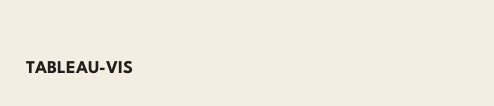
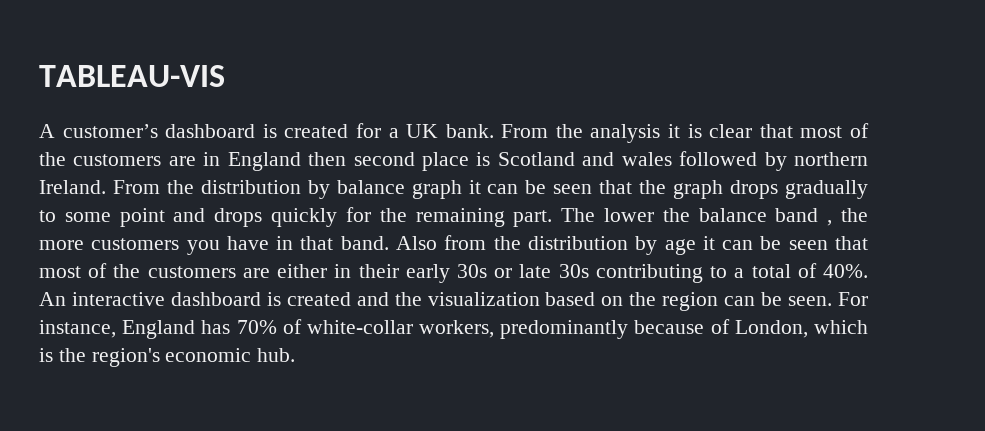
+ A customer’s dashboard is created for a UK bank. From the analysis it is clear that most of the customers are in England then second place is Scotland and wales followed by northern Ireland. From the distribution by balance graph it can be seen that the graph drops gradually to some point and drops quickly for the remaining part. The lower the balance band , the more customers you have in that band. Also from the distribution by age it can be seen that most of the customers are either in their early 30s or late 30s contributing to a total of 40%. An interactive dashboard is created and the visualization based on the region can be seen. For instance, England has 70% of white-collar workers, predominantly because of London, which is the region's economic hub.

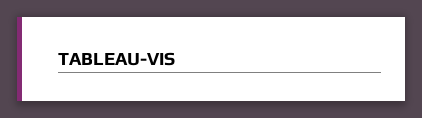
- A customer’s dashboard is created for a UK bank. From the analysis it is clear that most of the customers are in England then second place is Scotland and wales followed by northern Ireland. From the distribution by balance graph it can be seen that the graph drops gradually to some point and drops quickly for the remaining part. The lower the balance band , the more customers you have in that band. Also from the distribution by age it can be seen that most of the customers are either in their early 30s or late 30s contributing to a total of 40%. An interactive dashboard is created and the visualization based on the region can be seen. For instance, England has 70% of white-collar workers, predominantly because of London, which is the region's economic hub.

